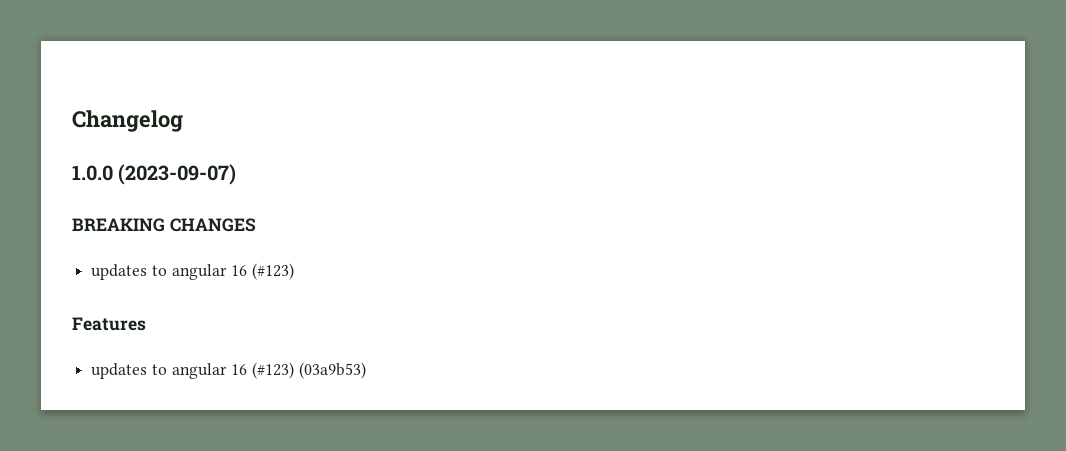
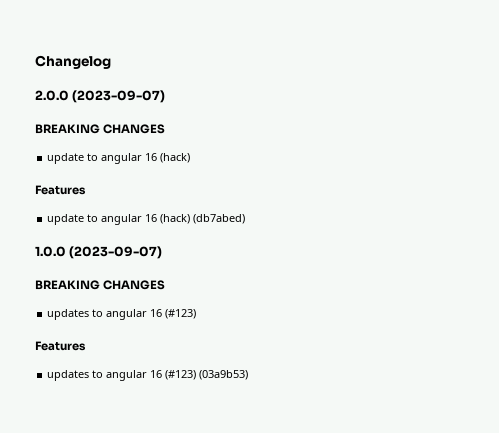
+ 2.0.0 (2023-09-07)
+ BREAKING CHANGES
+ update to angular 16 (hack)
+ Features
+ update to angular 16 (hack) (db7abed)

